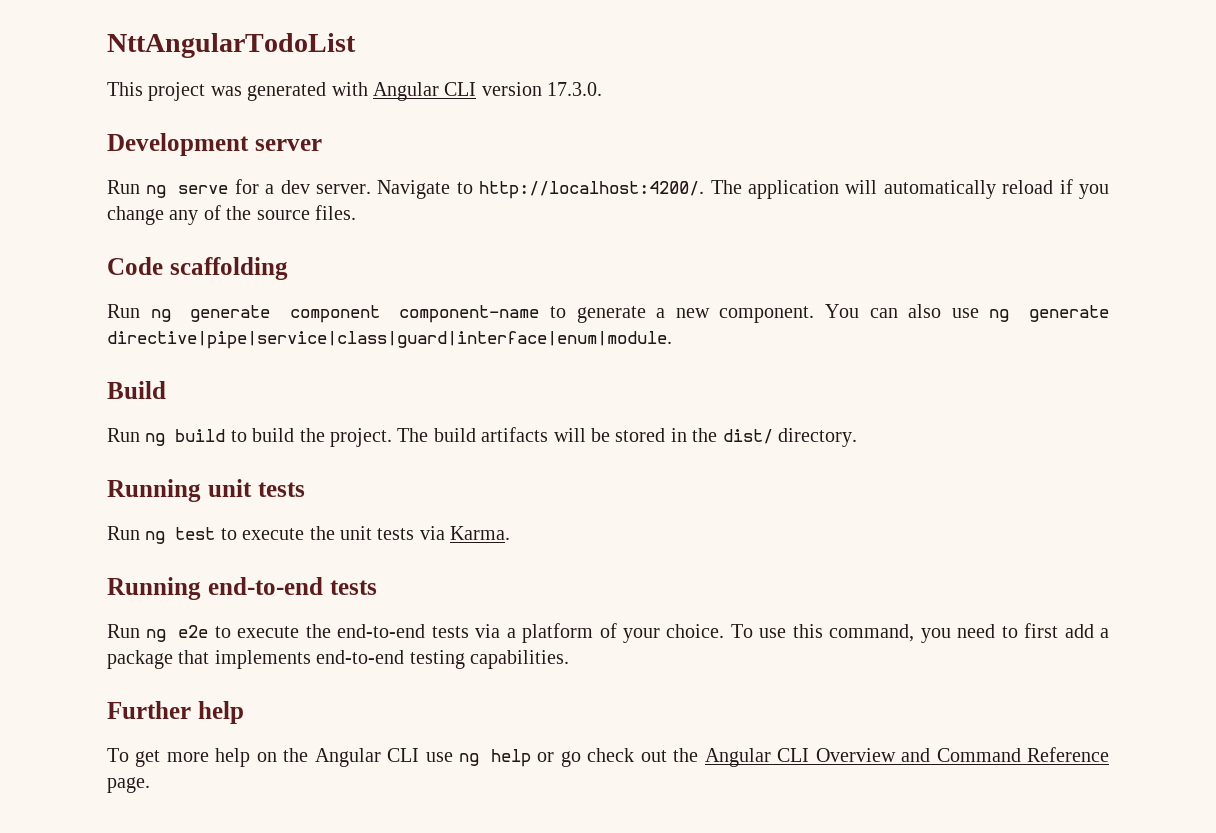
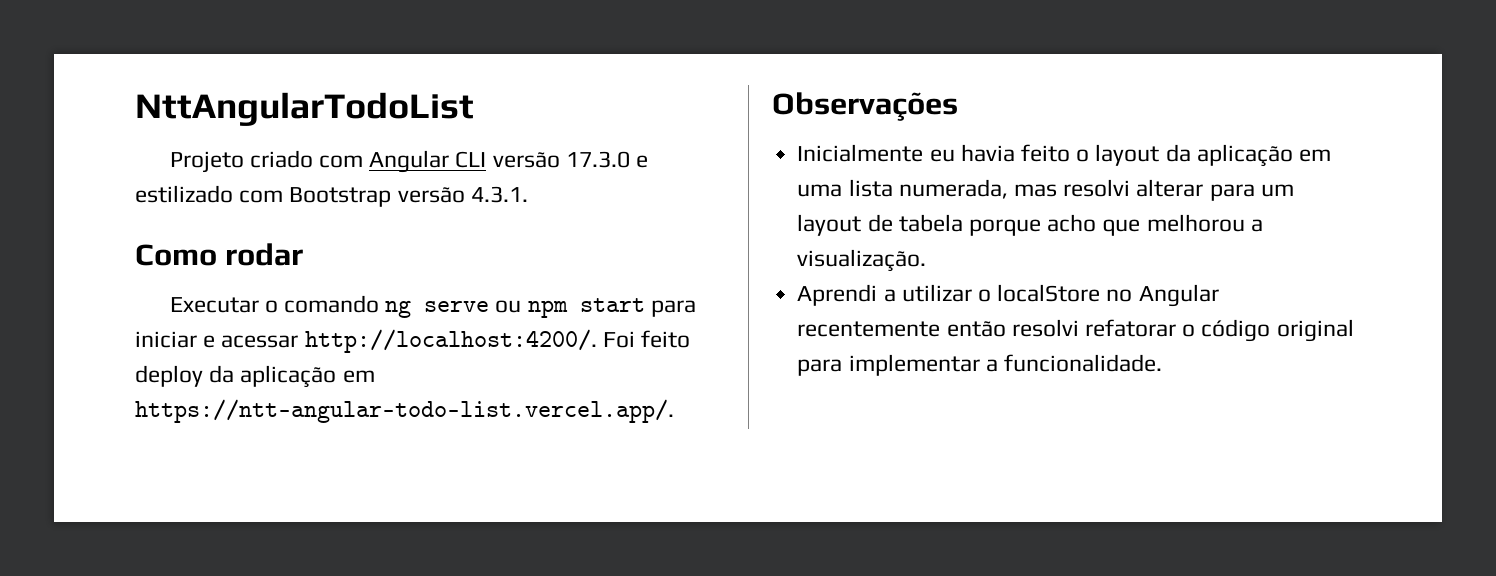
- This project was generated with Angular CLI version 17.3.0.
- Development server
- Run ng serve for a dev server. Navigate to http://localhost:4200/. The application will automatically reload if you change any of the source files.
- Code scaffolding
- Run ng generate component component-name to generate a new component. You can also use ng generate directive|pipe|service|class|guard|interface|enum|module.
- Build
- Run ng build to build the project. The build artifacts will be stored in the dist/ directory.
- Running unit tests
- Run ng test to execute the unit tests via Karma.
- Running end-to-end tests
- Run ng e2e to execute the end-to-end tests via a platform of your choice. To use this command, you need to first add a package that implements end-to-end testing capabilities.
- Further help
- To get more help on the Angular CLI use ng help or go check out the Angular CLI Overview and Command Reference page.
+ Projeto criado com Angular CLI versão 17.3.0 e estilizado com Bootstrap versão 4.3.1.
+ Como rodar
+ Executar o comando ng serve ou npm start para iniciar e acessar http://localhost:4200/. Foi feito deploy da aplicação em https://ntt-angular-todo-list.vercel.app/.
+ Observações
+ Inicialmente eu havia feito o layout da aplicação em uma lista numerada, mas resolvi alterar para um layout de tabela porque acho que melhorou a visualização.
+ Aprendi a utilizar o localStore no Angular recentemente então resolvi refatorar o código original para implementar a funcionalidade.

